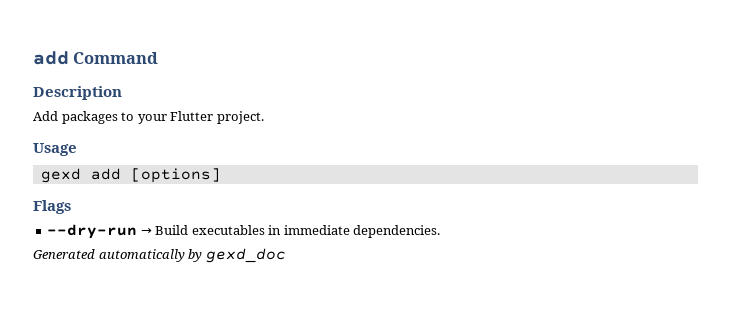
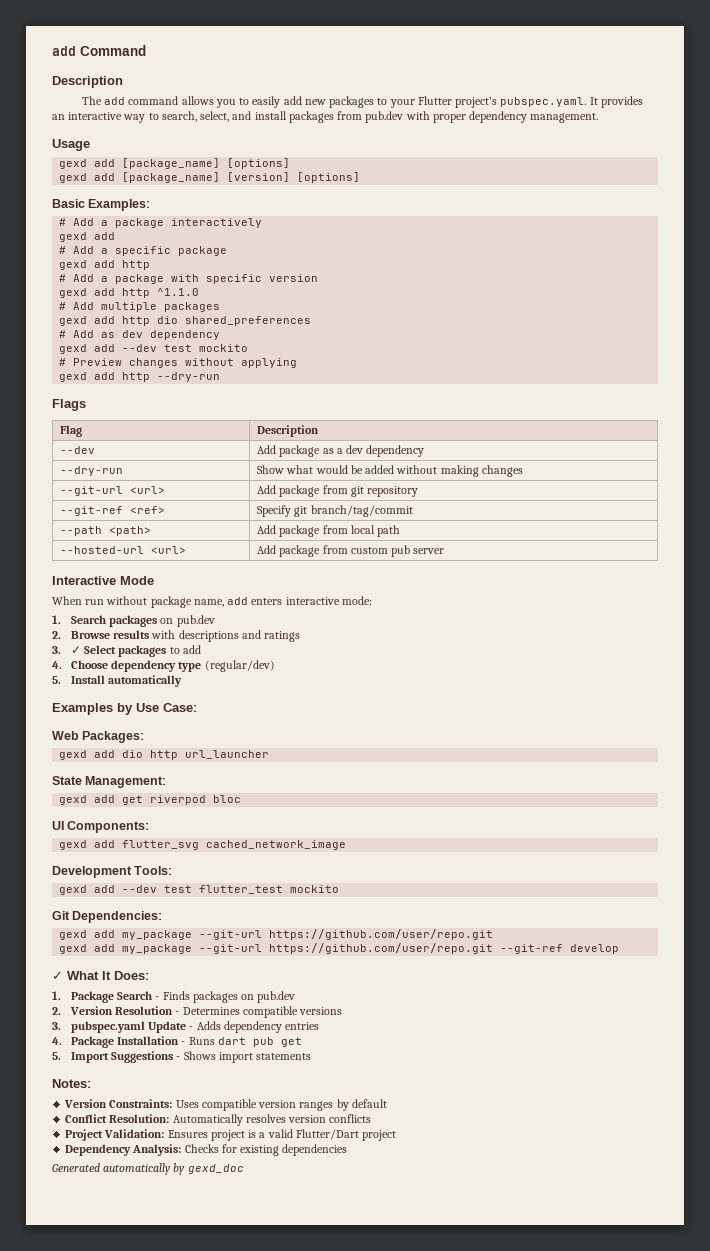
- Add packages to your Flutter project.
+ The add command allows you to easily add new packages to your Flutter project's pubspec.yaml. It provides an interactive way to search, select, and install packages from pub.dev with proper dependency management.
- gexd add [options]
+ gexd add [package_name] [options]
+ gexd add [package_name] [version] [options]
+ Basic Examples:
+ # Add a package interactively
+ gexd add
+ # Add a specific package
+ gexd add http
+ # Add a package with specific version
+ gexd add http ^1.1.0
+ # Add multiple packages
+ gexd add http dio shared_preferences
+ # Add as dev dependency
+ gexd add --dev test mockito
+ # Preview changes without applying
+ gexd add http --dry-run
  Flags
- --dry-run → Build executables in immediate dependencies.
+ Flag | Description
+ --dev | Add package as a dev dependency
+ --dry-run | Show what would be added without making changes
+ --git-url <url> | Add package from git repository
+ --git-ref <ref> | Specify git branch/tag/commit
+ --path <path> | Add package from local path
+ --hosted-url <url> | Add package from custom pub server
+ Interactive Mode
+ When run without package name, add enters interactive mode:
+ 1. Search packages on pub.dev
+ 2. Browse results with descriptions and ratings
+ 3. ✓ Select packages to add
+ 4. Choose dependency type (regular/dev)
+ 5. Install automatically
+ Examples by Use Case:
+ Web Packages:
+ gexd add dio http url_launcher
+ State Management:
+ gexd add get riverpod bloc
+ UI Components:
+ gexd add flutter_svg cached_network_image
+ Development Tools:
+ gexd add --dev test flutter_test mockito
+ Git Dependencies:
+ gexd add my_package --git-url https://github.com/user/repo.git
+ gexd add my_package --git-url https://github.com/user/repo.git --git-ref develop
+ ✓ What It Does:
+ 1. Package Search - Finds packages on pub.dev
+ 2. Version Resolution - Determines compatible versions
+ 3. pubspec.yaml Update - Adds dependency entries
+ 4. Package Installation - Runs dart pub get
+ 5. Import Suggestions - Shows import statements
+ Notes:
+ Version Constraints: Uses compatible version ranges by default
+ Conflict Resolution: Automatically resolves version conflicts
+ Project Validation: Ensures project is a valid Flutter/Dart project
+ Dependency Analysis: Checks for existing dependencies

